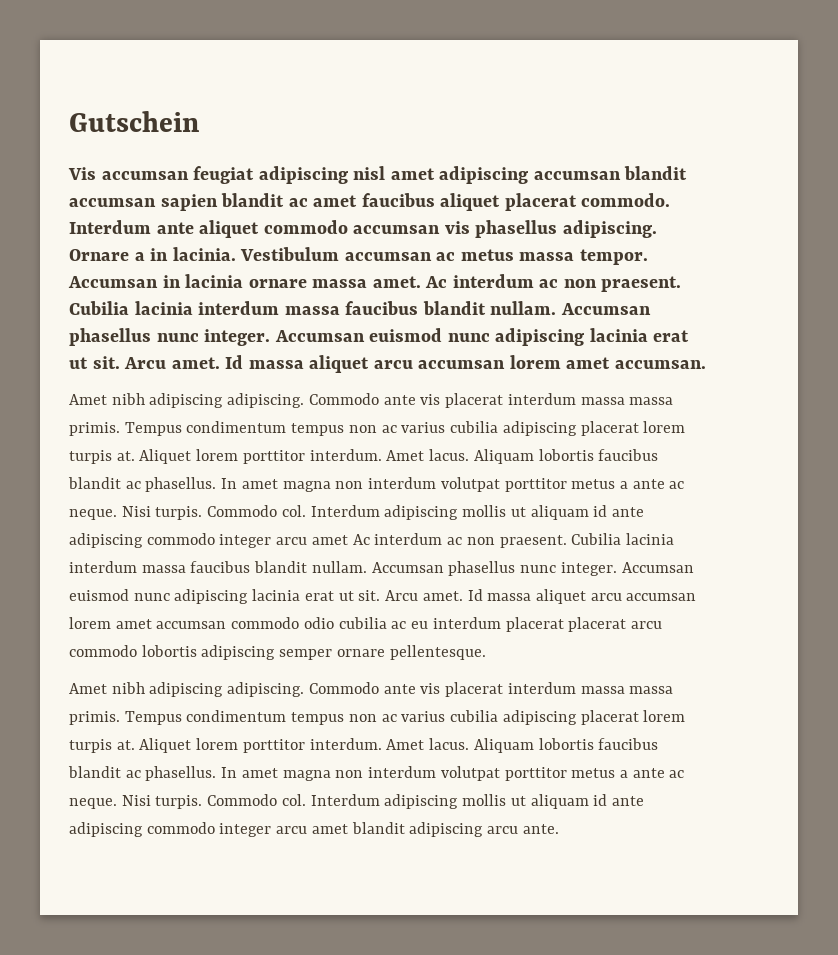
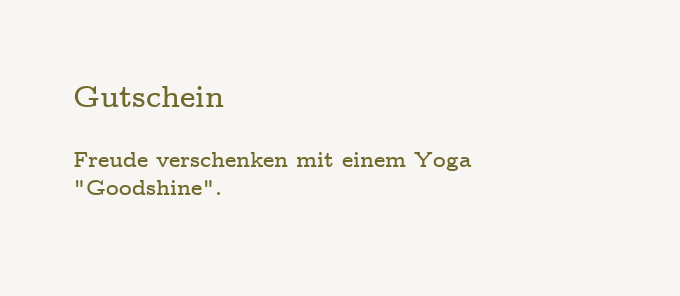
- Vis accumsan feugiat adipiscing nisl amet adipiscing accumsan blandit accumsan sapien blandit ac amet faucibus aliquet placerat commodo. Interdum ante aliquet commodo accumsan vis phasellus adipiscing. Ornare a in lacinia. Vestibulum accumsan ac metus massa tempor. Accumsan in lacinia ornare massa amet. Ac interdum ac non praesent. Cubilia lacinia interdum massa faucibus blandit nullam. Accumsan phasellus nunc integer. Accumsan euismod nunc adipiscing lacinia erat ut sit. Arcu amet. Id massa aliquet arcu accumsan lorem amet accumsan.
- Amet nibh adipiscing adipiscing. Commodo ante vis placerat interdum massa massa primis. Tempus condimentum tempus non ac varius cubilia adipiscing placerat lorem turpis at. Aliquet lorem porttitor interdum. Amet lacus. Aliquam lobortis faucibus blandit ac phasellus. In amet magna non interdum volutpat porttitor metus a ante ac neque. Nisi turpis. Commodo col. Interdum adipiscing mollis ut aliquam id ante adipiscing commodo integer arcu amet Ac interdum ac non praesent. Cubilia lacinia interdum massa faucibus blandit nullam. Accumsan phasellus nunc integer. Accumsan euismod nunc adipiscing lacinia erat ut sit. Arcu amet. Id massa aliquet arcu accumsan lorem amet accumsan commodo odio cubilia ac eu interdum placerat placerat arcu commodo lobortis adipiscing semper ornare pellentesque.
- Amet nibh adipiscing adipiscing. Commodo ante vis placerat interdum massa massa primis. Tempus condimentum tempus non ac varius cubilia adipiscing placerat lorem turpis at. Aliquet lorem porttitor interdum. Amet lacus. Aliquam lobortis faucibus blandit ac phasellus. In amet magna non interdum volutpat porttitor metus a ante ac neque. Nisi turpis. Commodo col. Interdum adipiscing mollis ut aliquam id ante adipiscing commodo integer arcu amet blandit adipiscing arcu ante.
+ Freude verschenken mit einem Yoga "Goodshine".

